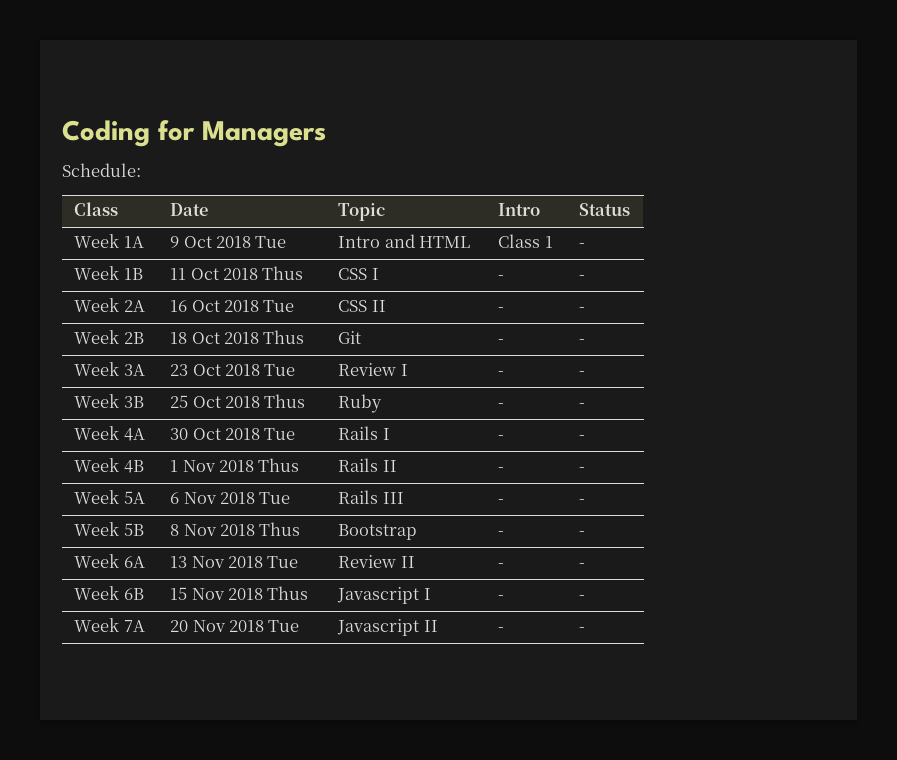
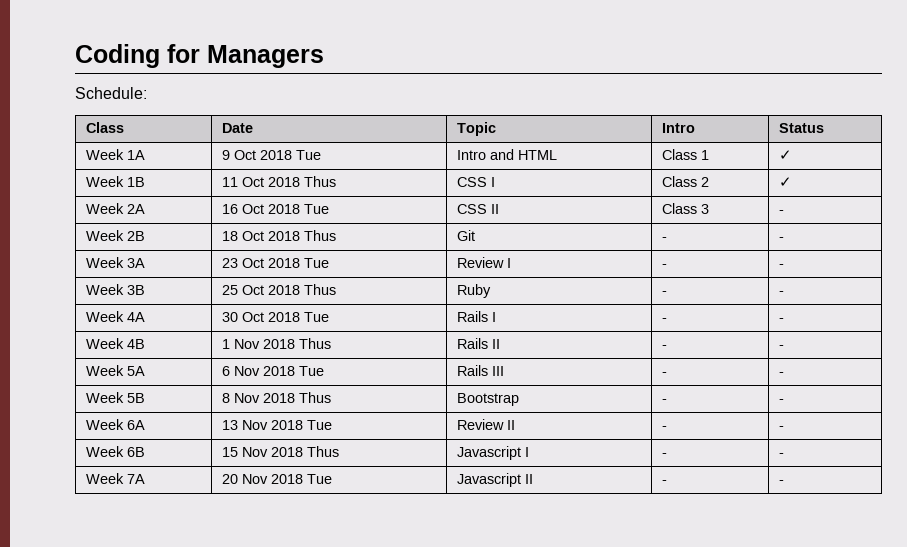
- Week 1A | 9 Oct 2018 Tue | Intro and HTML | Class 1 | -
+ Week 1A | 9 Oct 2018 Tue | Intro and HTML | Class 1 | ✓
- Week 1B | 11 Oct 2018 Thus | CSS I | - | -
+ Week 1B | 11 Oct 2018 Thus | CSS I | Class 2 | ✓
- Week 2A | 16 Oct 2018 Tue | CSS II | - | -
+ Week 2A | 16 Oct 2018 Tue | CSS II | Class 3 | -

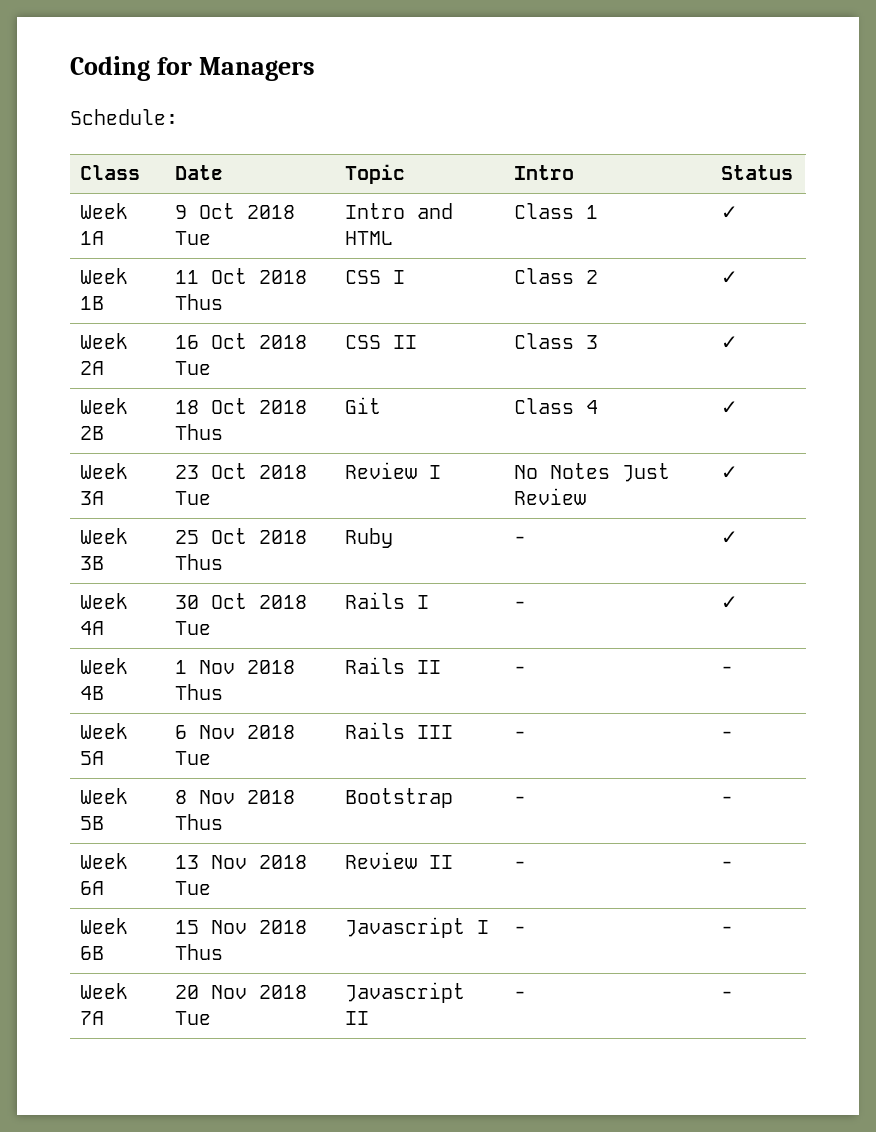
- Week 2A | 16 Oct 2018 Tue | CSS II | Class 3 | -
+ Week 2A | 16 Oct 2018 Tue | CSS II | Class 3 | ✓
- Week 2B | 18 Oct 2018 Thus | Git | - | -
+ Week 2B | 18 Oct 2018 Thus | Git | Class 4 | ✓
- Week 3A | 23 Oct 2018 Tue | Review I | - | -
+ Week 3A | 23 Oct 2018 Tue | Review I | No Notes Just Review | ✓
- Week 3B | 25 Oct 2018 Thus | Ruby | - | -
+ Week 3B | 25 Oct 2018 Thus | Ruby | - | ✓
- Week 4A | 30 Oct 2018 Tue | Rails I | - | -
+ Week 4A | 30 Oct 2018 Tue | Rails I | - | ✓

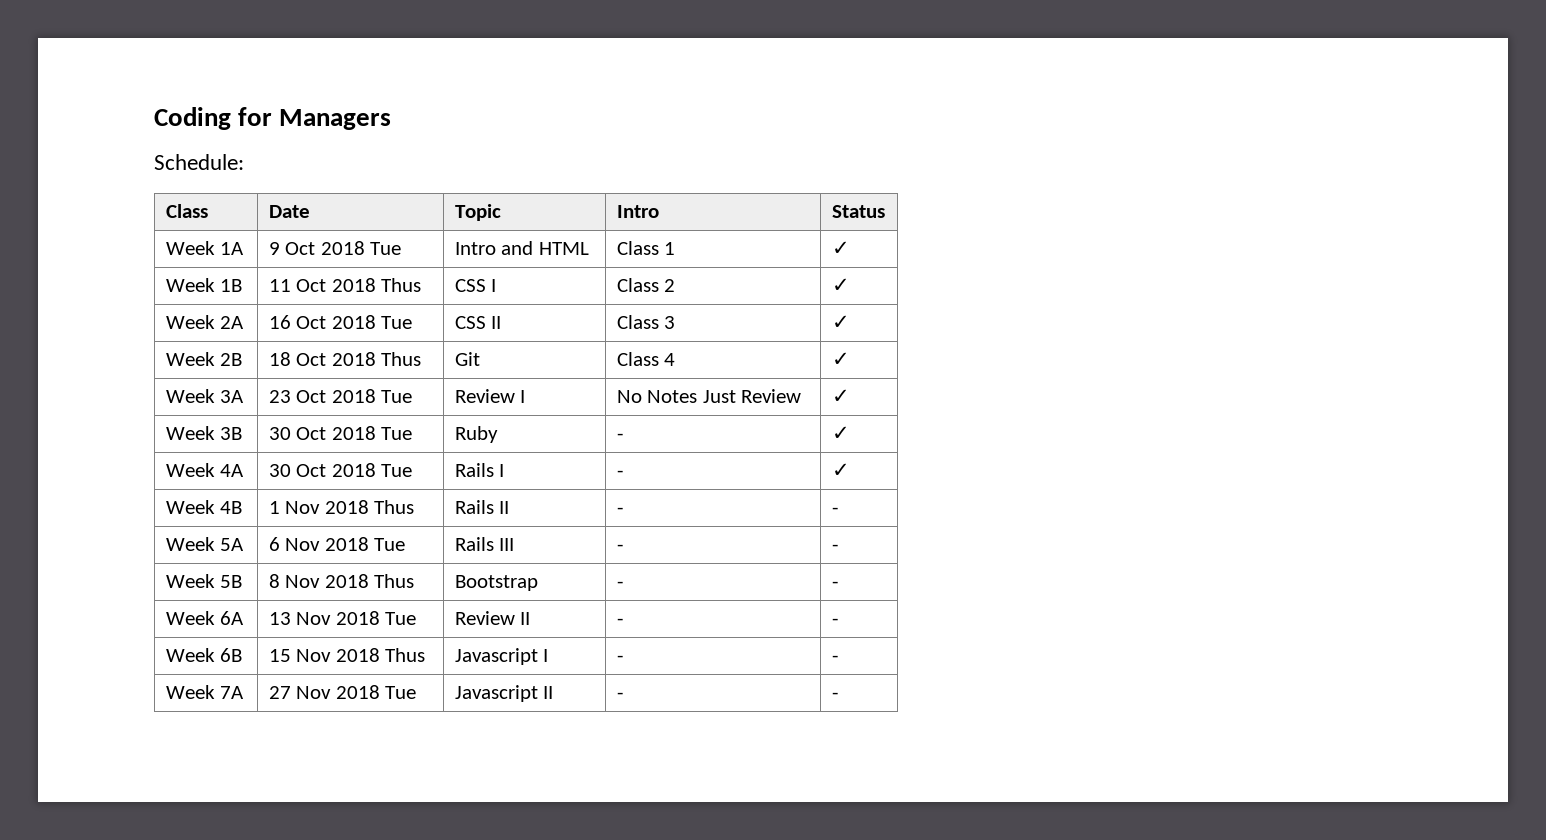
- Week 3B | 25 Oct 2018 Thus | Ruby | - | ✓
+ Week 3B | 30 Oct 2018 Tue | Ruby | - | ✓
- Week 7A | 20 Nov 2018 Tue | Javascript II | - | -
+ Week 7A | 27 Nov 2018 Tue | Javascript II | - | -

